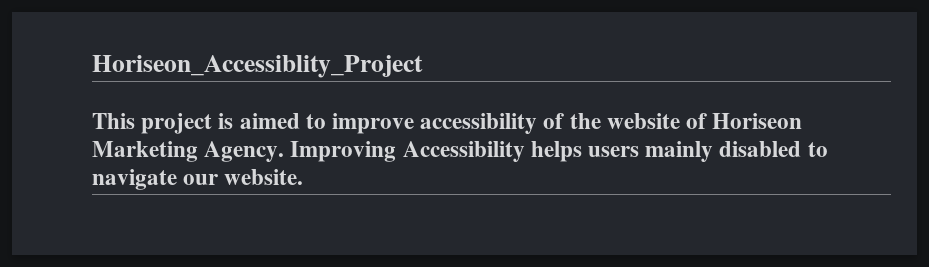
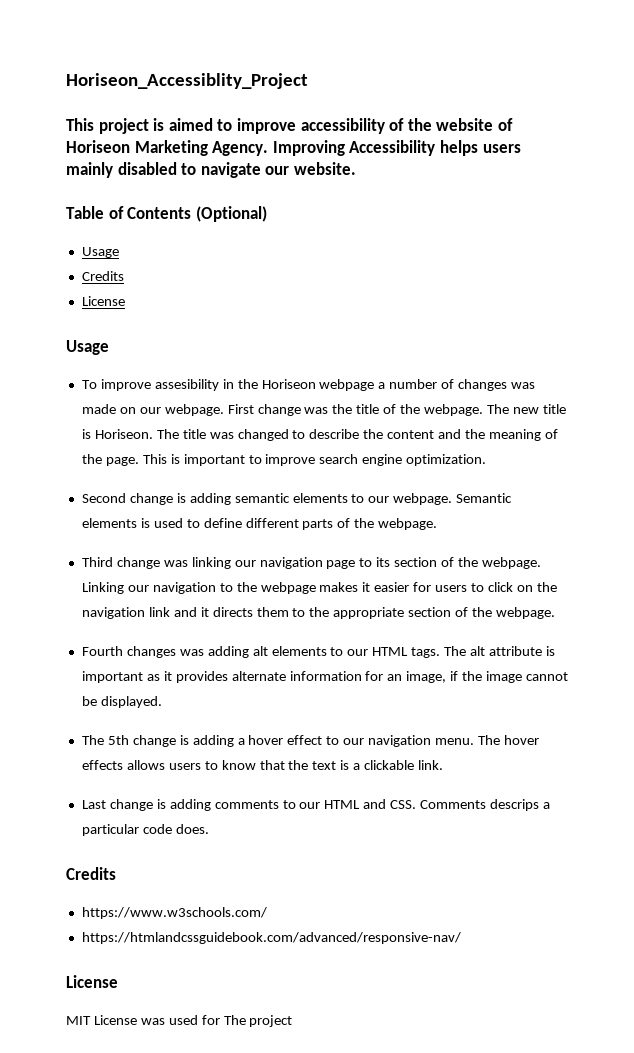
+ Table of Contents (Optional)
+ Usage
+ Credits
+ License
+ Usage
+ To improve assesibility in the Horiseon webpage a number of changes was made on our webpage. First change was the title of the webpage. The new title is Horiseon. The title was changed to describe the content and the meaning of the page. This is important to improve search engine optimization.
+ Second change is adding semantic elements to our webpage. Semantic elements is used to define different parts of the webpage.
+ Third change was linking our navigation page to its section of the webpage. Linking our navigation to the webpage makes it easier for users to click on the navigation link and it directs them to the appropriate section of the webpage.
+ Fourth changes was adding alt elements to our HTML tags. The alt attribute is important as it provides alternate information for an image, if the image cannot be displayed.
+ The 5th change is adding a hover effect to our navigation menu. The hover effects allows users to know that the text is a clickable link.
+ Last change is adding comments to our HTML and CSS. Comments descrips a particular code does.
+ Credits
+ https://www.w3schools.com/
+ https://htmlandcssguidebook.com/advanced/responsive-nav/
+ License
+ MIT License was used for The project

